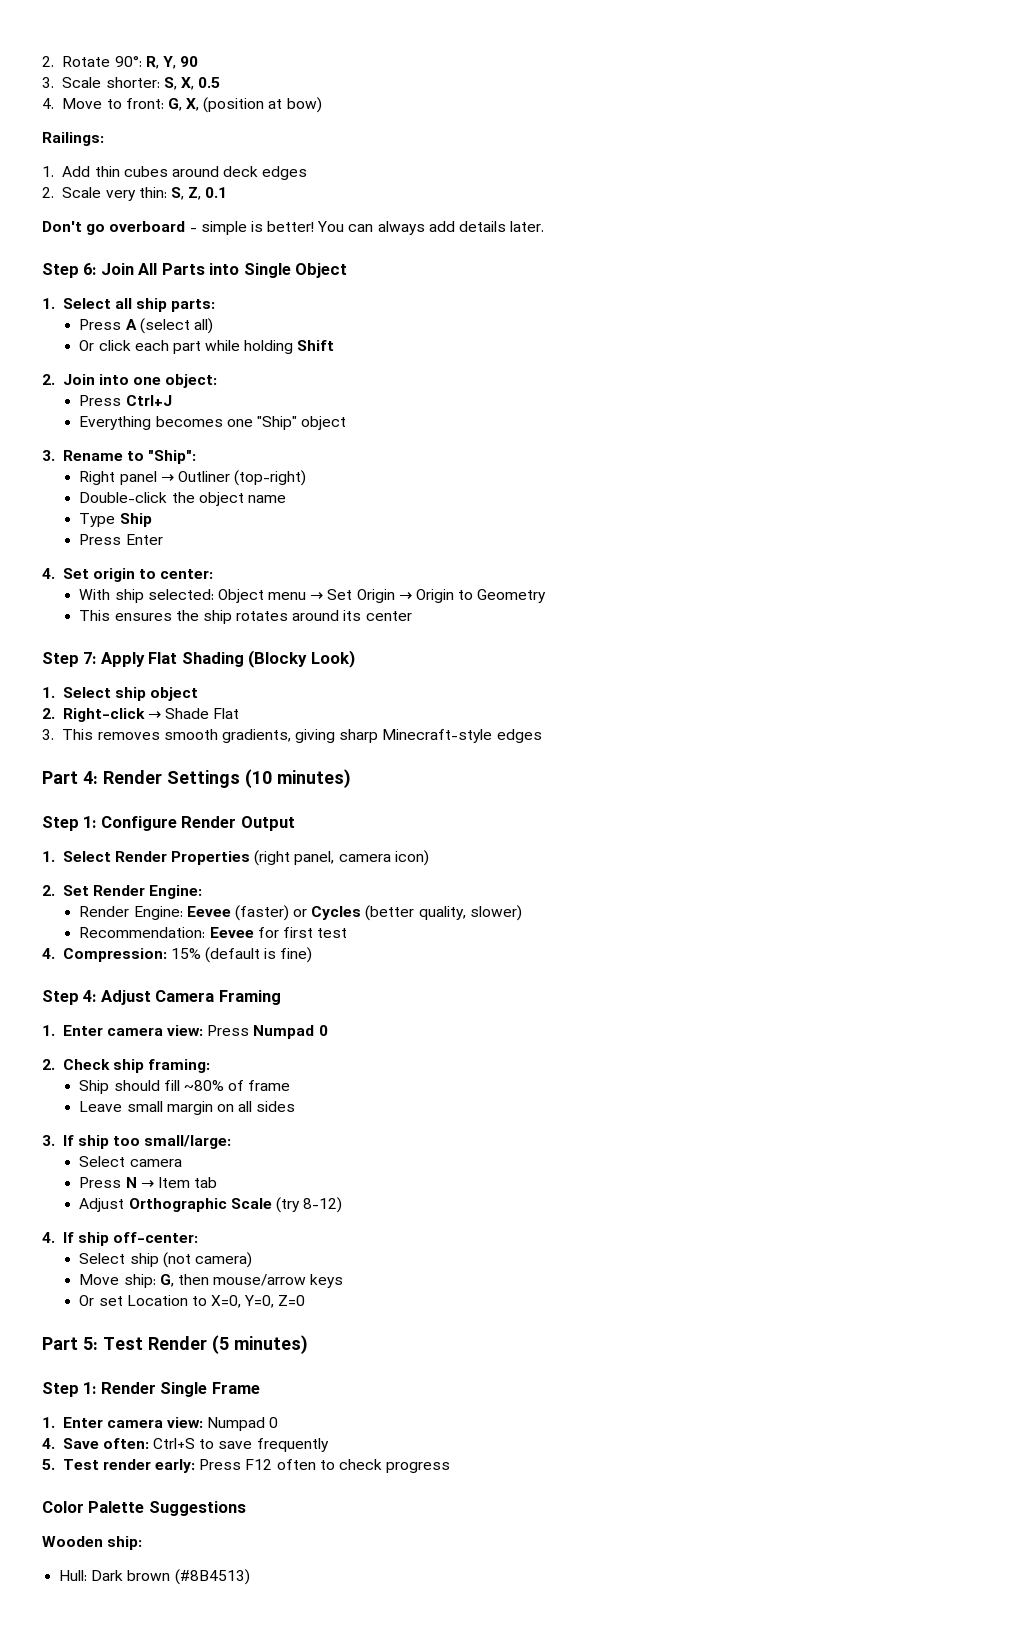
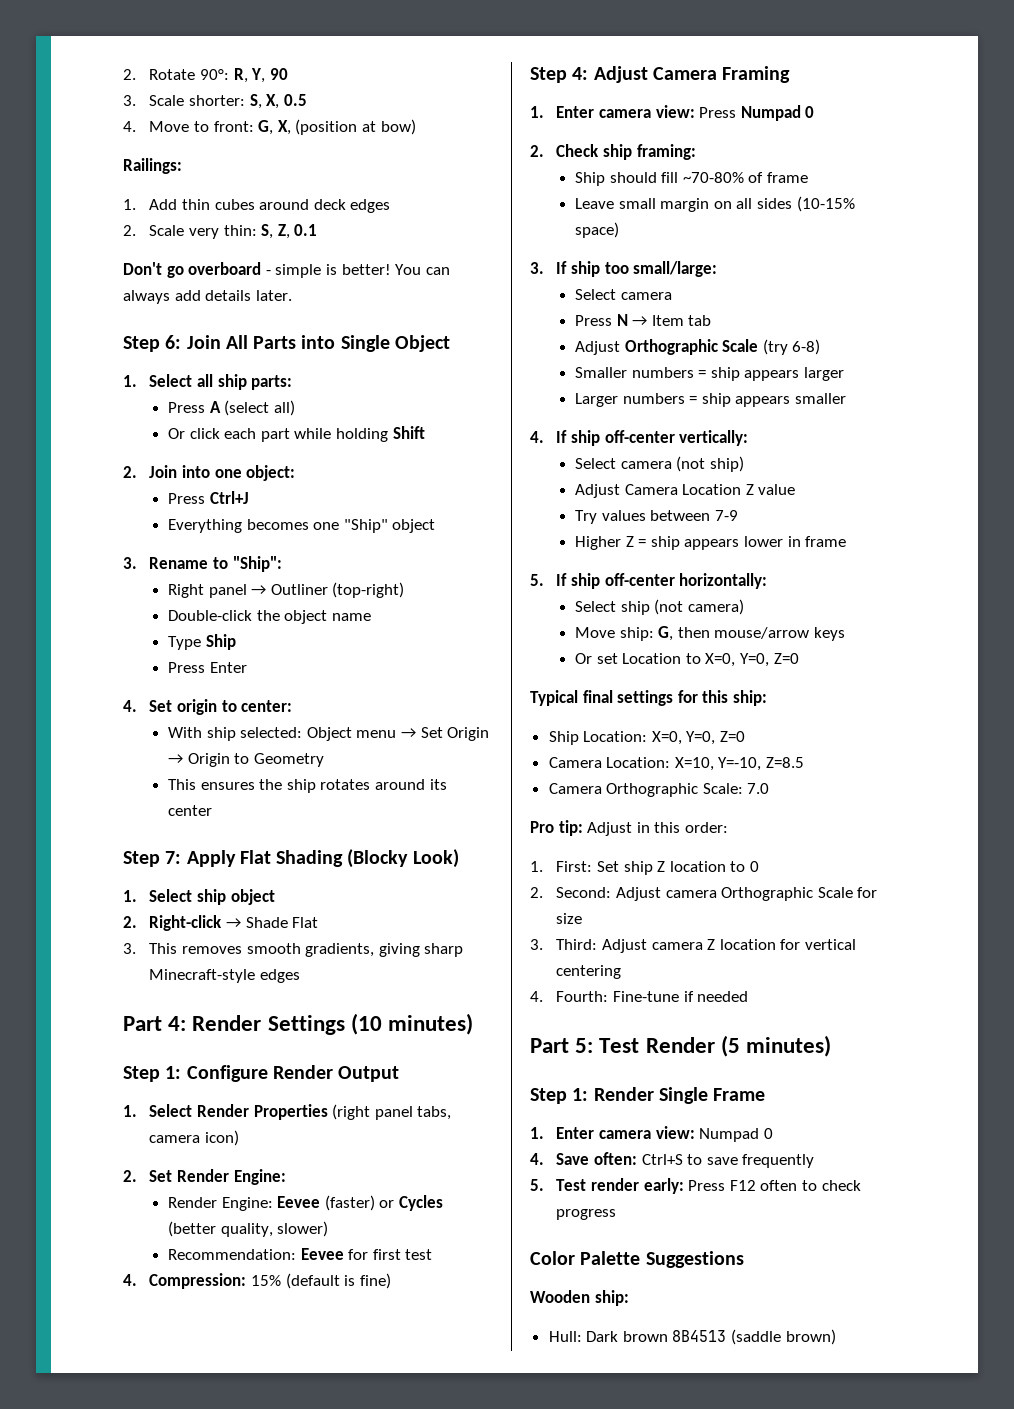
- 1. Select Render Properties (right panel, camera icon)
+ 1. Select Render Properties (right panel tabs, camera icon)
- Ship should fill ~80% of frame
+ Ship should fill ~70-80% of frame
- Leave small margin on all sides
+ Leave small margin on all sides (10-15% space)
- Adjust Orthographic Scale (try 8-12)
- 4. If ship off-center:
+ Adjust Orthographic Scale (try 6-8)
+ Smaller numbers = ship appears larger
+ Larger numbers = ship appears smaller
+ 4. If ship off-center vertically:
+ Select camera (not ship)
+ Adjust Camera Location Z value
+ Try values between 7-9
+ Higher Z = ship appears lower in frame
+ 5. If ship off-center horizontally:
+ Typical final settings for this ship:
+ Ship Location: X=0, Y=0, Z=0
+ Camera Location: X=10, Y=-10, Z=8.5
+ Camera Orthographic Scale: 7.0
+ Pro tip: Adjust in this order:
+ 1. First: Set ship Z location to 0
+ 2. Second: Adjust camera Orthographic Scale for size
+ 3. Third: Adjust camera Z location for vertical centering
+ 4. Fourth: Fine-tune if needed
- Hull: Dark brown (#8B4513)
+ Hull: Dark brown 8B4513 (saddle brown)

